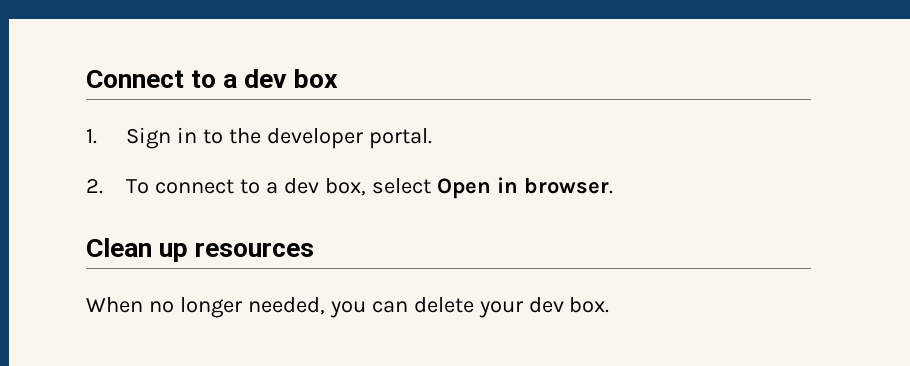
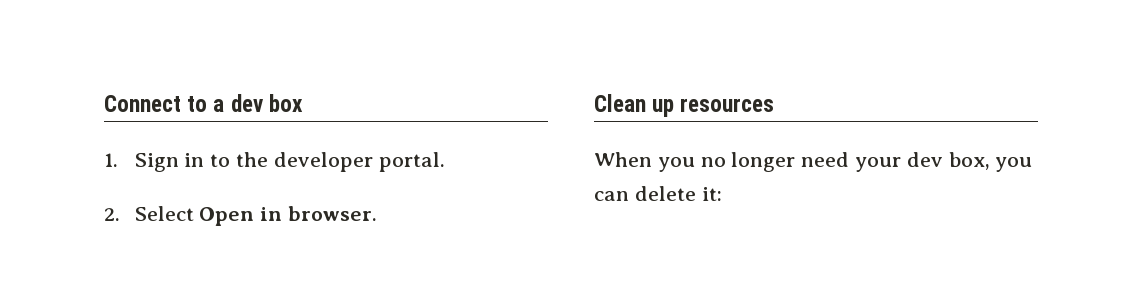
- 2. To connect to a dev box, select Open in browser.
+ 2. Select Open in browser.
- When no longer needed, you can delete your dev box.
+ When you no longer need your dev box, you can delete it:

